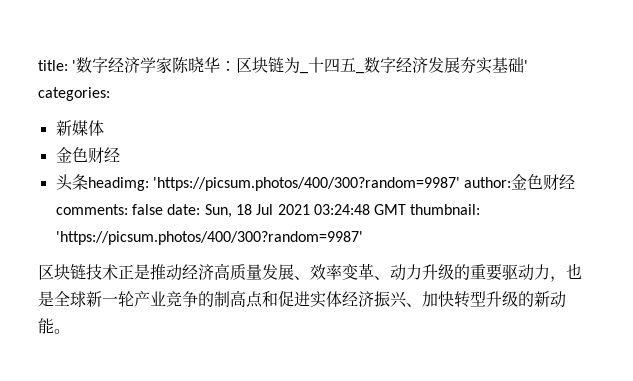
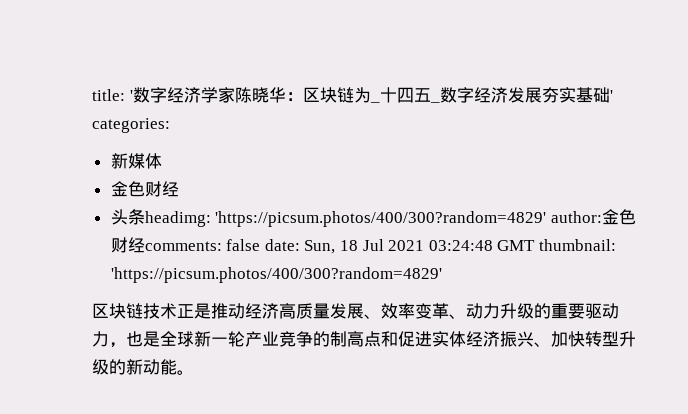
- 头条headimg: 'https://picsum.photos/400/300?random=9987' author:金色财经comments: false date: Sun, 18 Jul 2021 03:24:48 GMT thumbnail: 'https://picsum.photos/400/300?random=9987'
+ 头条headimg: 'https://picsum.photos/400/300?random=4829' author:金色财经comments: false date: Sun, 18 Jul 2021 03:24:48 GMT thumbnail: 'https://picsum.photos/400/300?random=4829'

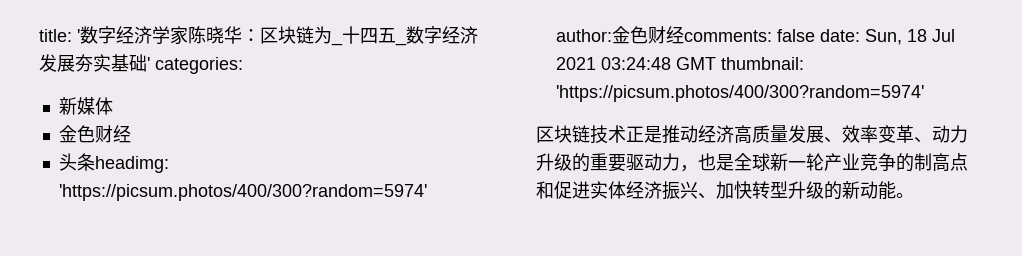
- 头条headimg: 'https://picsum.photos/400/300?random=4829' author:金色财经comments: false date: Sun, 18 Jul 2021 03:24:48 GMT thumbnail: 'https://picsum.photos/400/300?random=4829'
+ 头条headimg: 'https://picsum.photos/400/300?random=5974' author:金色财经comments: false date: Sun, 18 Jul 2021 03:24:48 GMT thumbnail: 'https://picsum.photos/400/300?random=5974'

